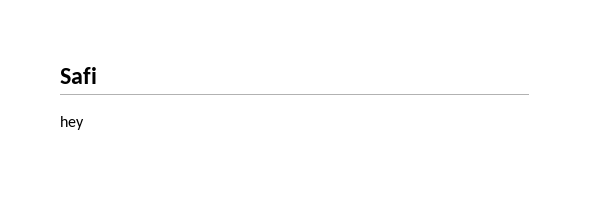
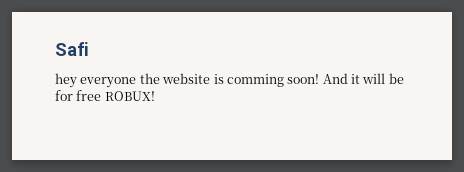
- hey
+ hey everyone the website is comming soon! And it will be for free ROBUX!

